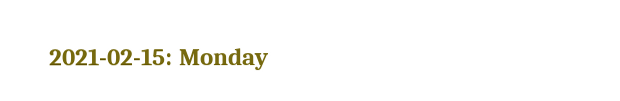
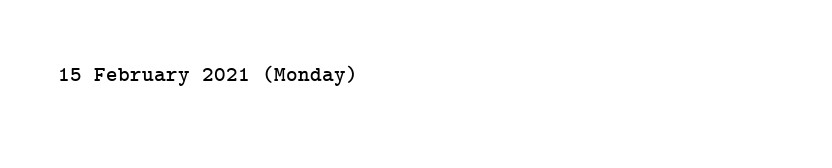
- 2021-02-15: Monday
+ 15 February 2021 (Monday)

